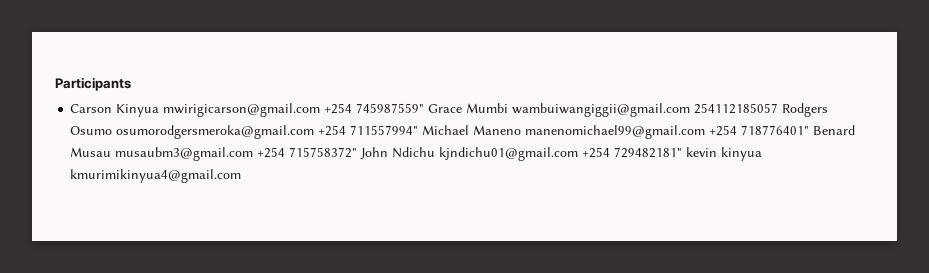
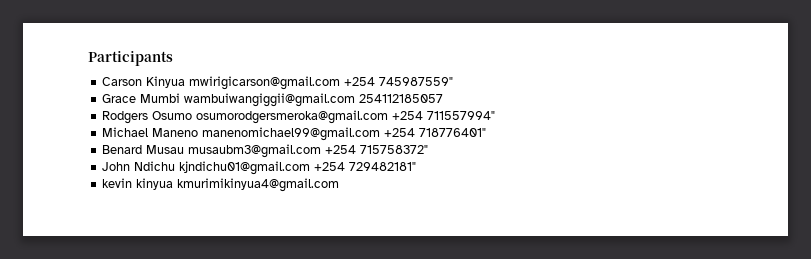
- Carson Kinyua mwirigicarson@gmail.com +254 745987559" Grace Mumbi wambuiwangiggii@gmail.com 254112185057 Rodgers Osumo osumorodgersmeroka@gmail.com +254 711557994" Michael Maneno manenomichael99@gmail.com +254 718776401" Benard Musau musaubm3@gmail.com +254 715758372" John Ndichu kjndichu01@gmail.com +254 729482181" kevin kinyua kmurimikinyua4@gmail.com
+ Carson Kinyua mwirigicarson@gmail.com +254 745987559"
+ Grace Mumbi wambuiwangiggii@gmail.com 254112185057
+ Rodgers Osumo osumorodgersmeroka@gmail.com +254 711557994"
+ Michael Maneno manenomichael99@gmail.com +254 718776401"
+ Benard Musau musaubm3@gmail.com +254 715758372"
+ John Ndichu kjndichu01@gmail.com +254 729482181"
+ kevin kinyua kmurimikinyua4@gmail.com

